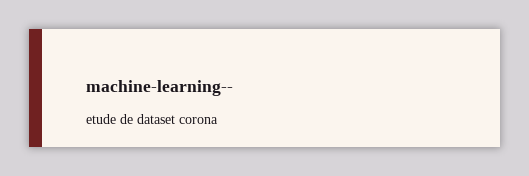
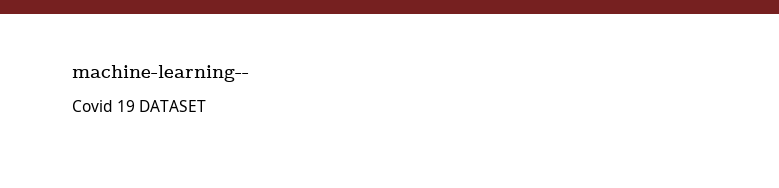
- etude de dataset corona
+ Covid 19 DATASET

